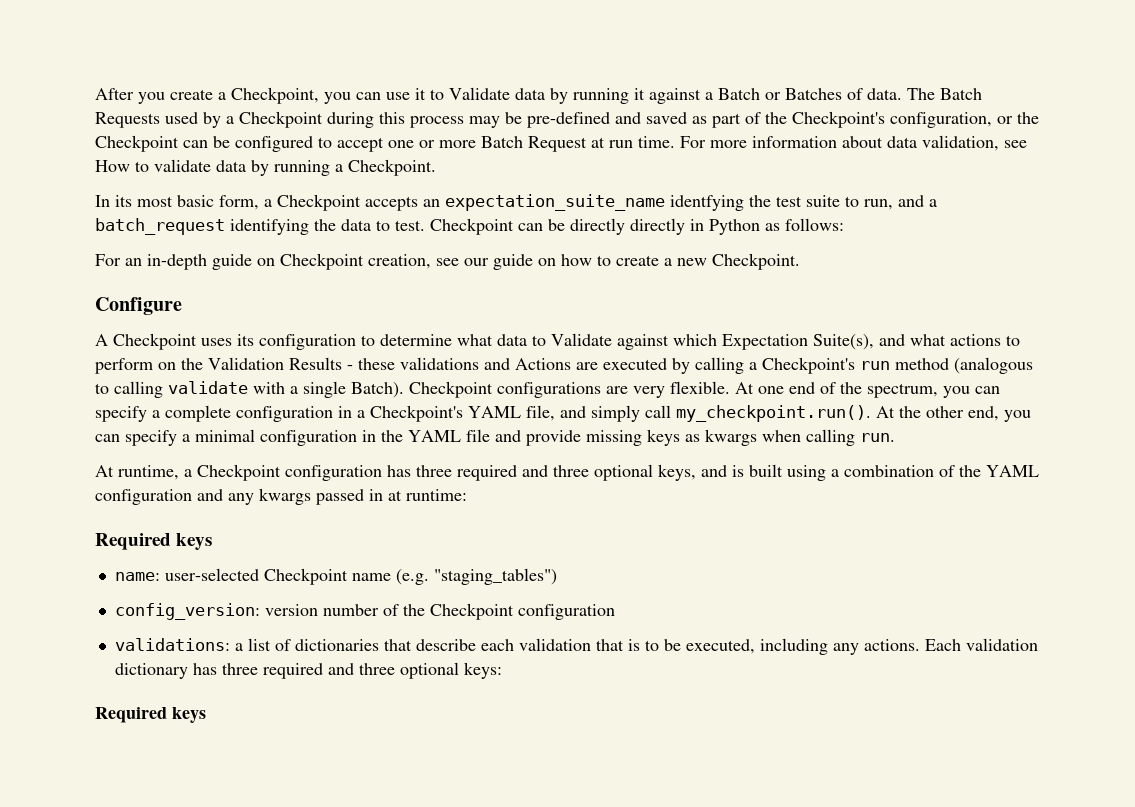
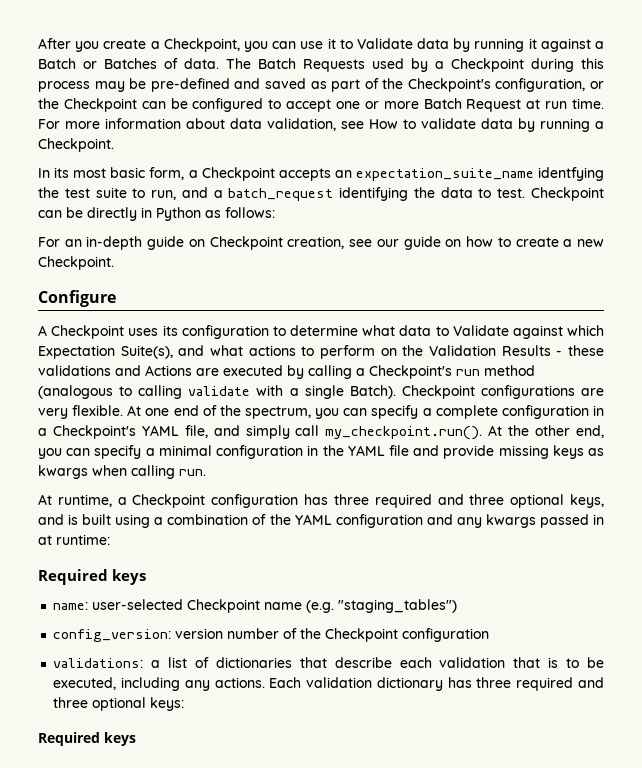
- Checkpoint can be directly directly in Python as follows:
+ Checkpoint can be directly in Python as follows:

